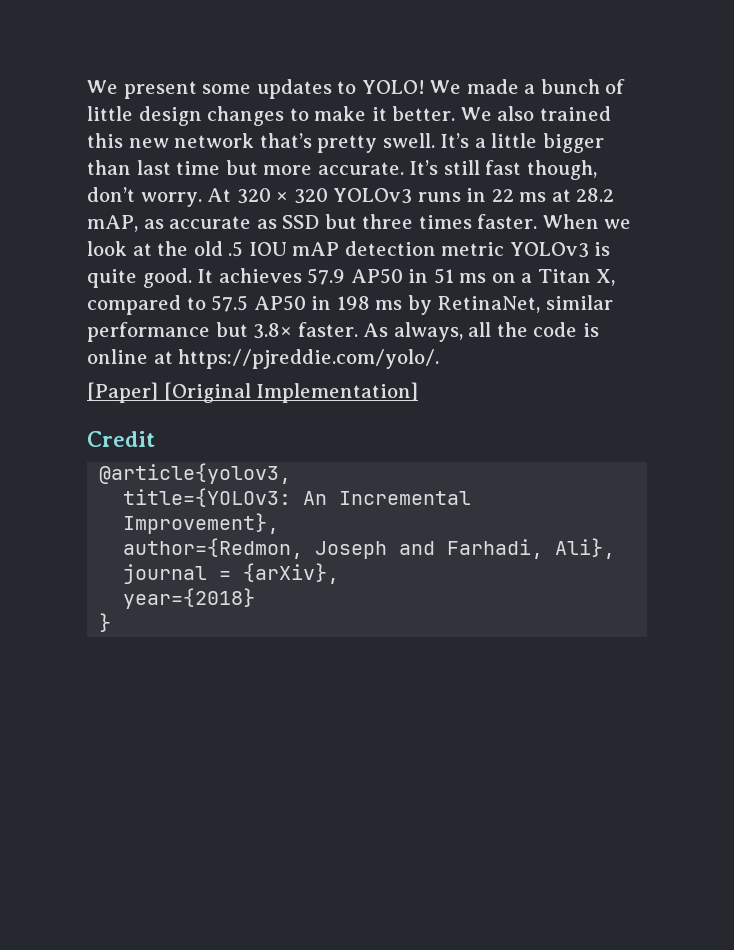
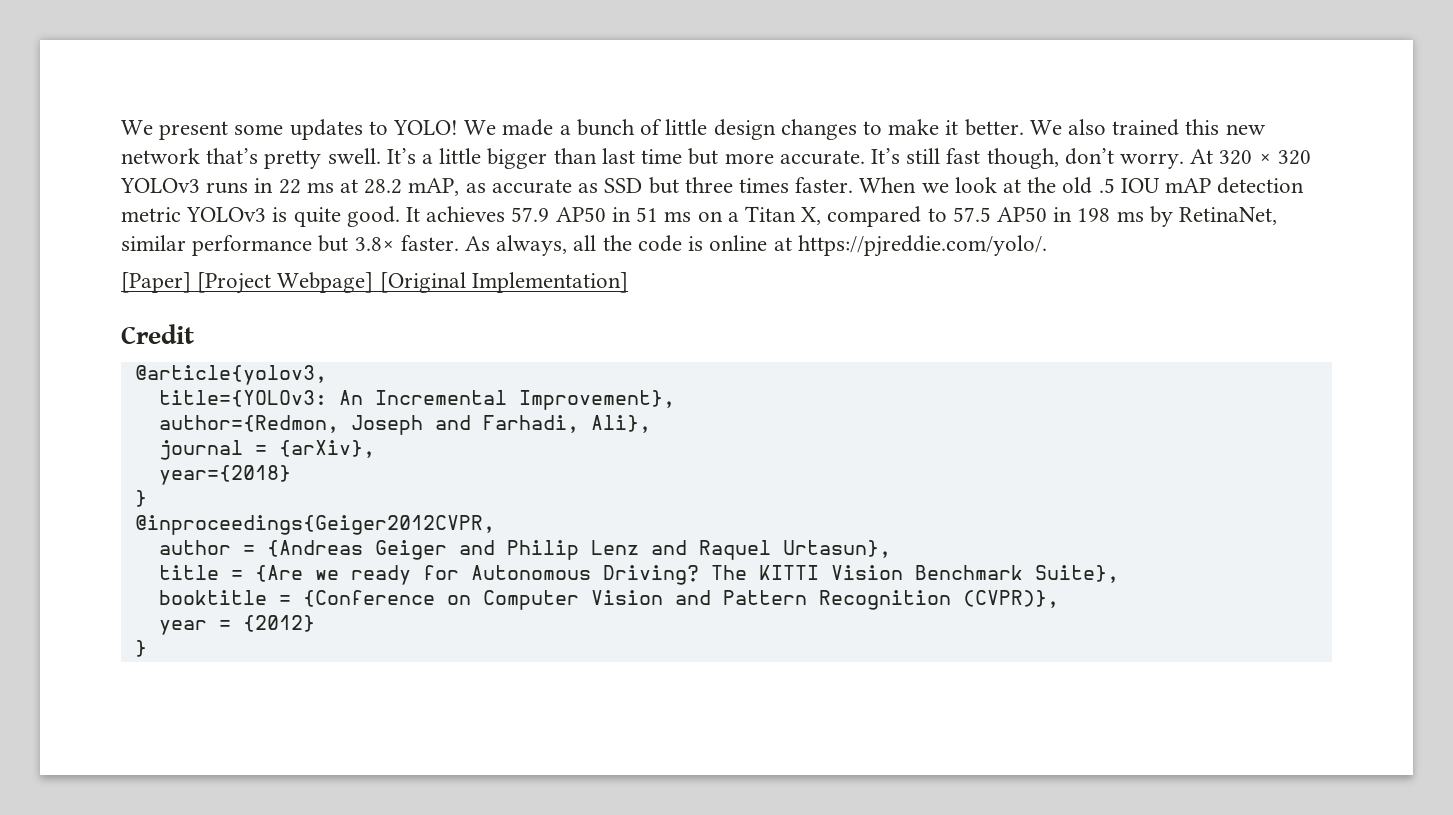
- [Paper] [Original Implementation]
+ [Paper] [Project Webpage] [Original Implementation]
+ @inproceedings{Geiger2012CVPR,
+ author = {Andreas Geiger and Philip Lenz and Raquel Urtasun},
+ title = {Are we ready for Autonomous Driving? The KITTI Vision Benchmark Suite},
+ booktitle = {Conference on Computer Vision and Pattern Recognition (CVPR)},
+ year = {2012}
+ }

